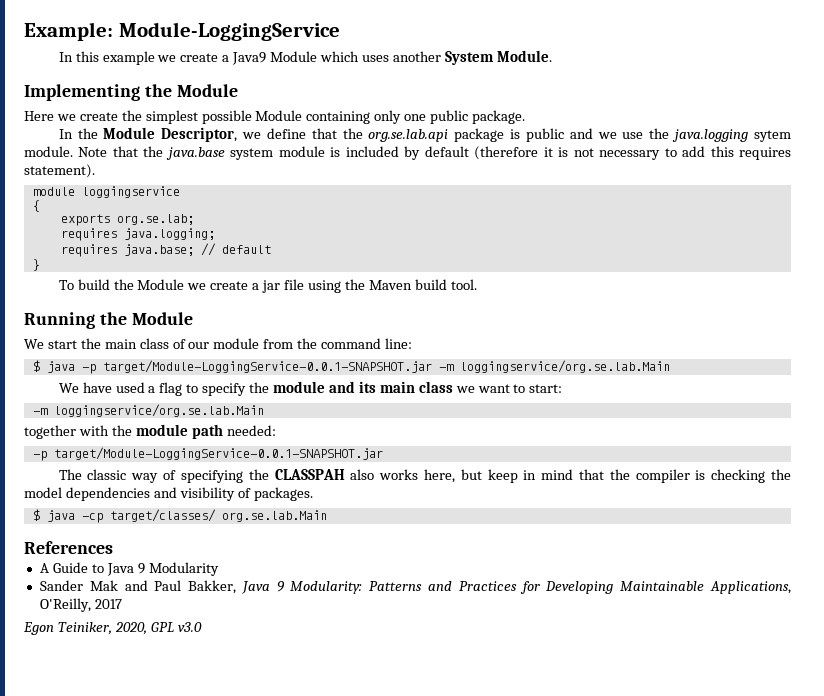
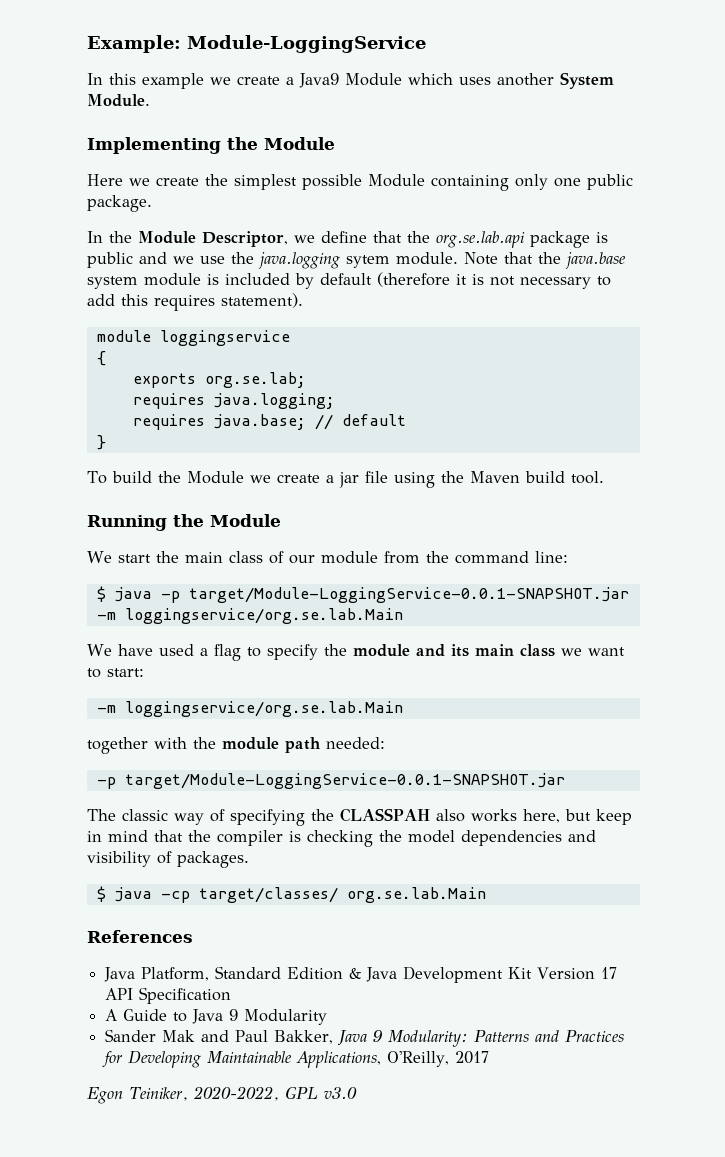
+ Java Platform, Standard Edition & Java Development Kit Version 17 API Specification
- Egon Teiniker, 2020, GPL v3.0
+ Egon Teiniker, 2020-2022, GPL v3.0

